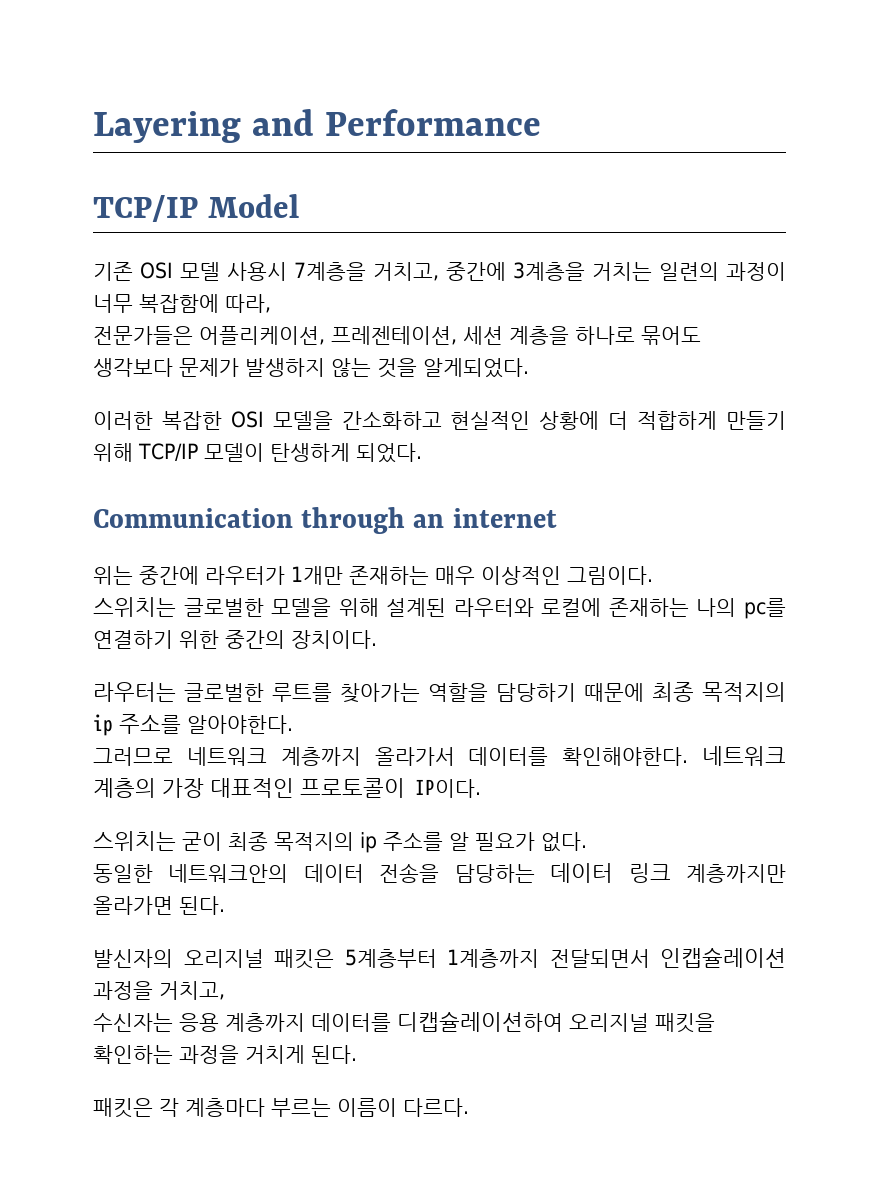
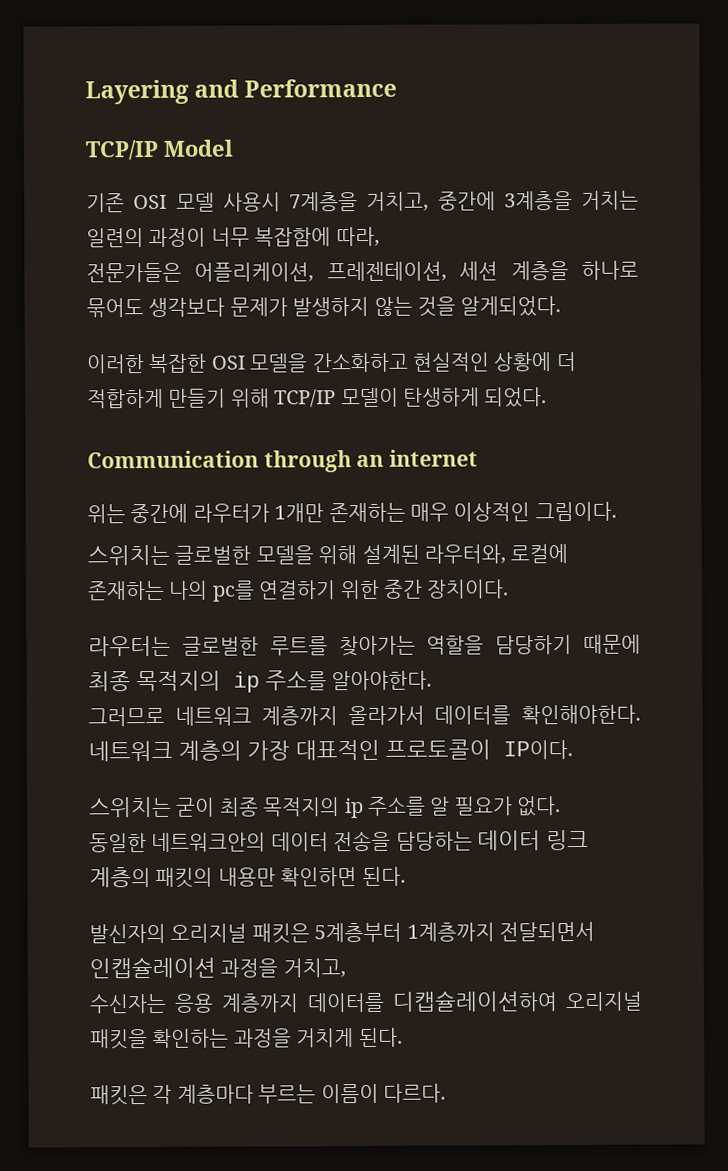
- 스위치는 글로벌한 모델을 위해 설계된 라우터와 로컬에 존재하는 나의 pc를 연결하기 위한 중간의 장치이다.
+ 스위치는 글로벌한 모델을 위해 설계된 라우터와, 로컬에 존재하는 나의 pc를 연결하기 위한 중간 장치이다.
- 동일한 네트워크안의 데이터 전송을 담당하는 데이터 링크 계층까지만 올라가면 된다.
+ 동일한 네트워크안의 데이터 전송을 담당하는 데이터 링크 계층의 패킷의 내용만 확인하면 된다.

